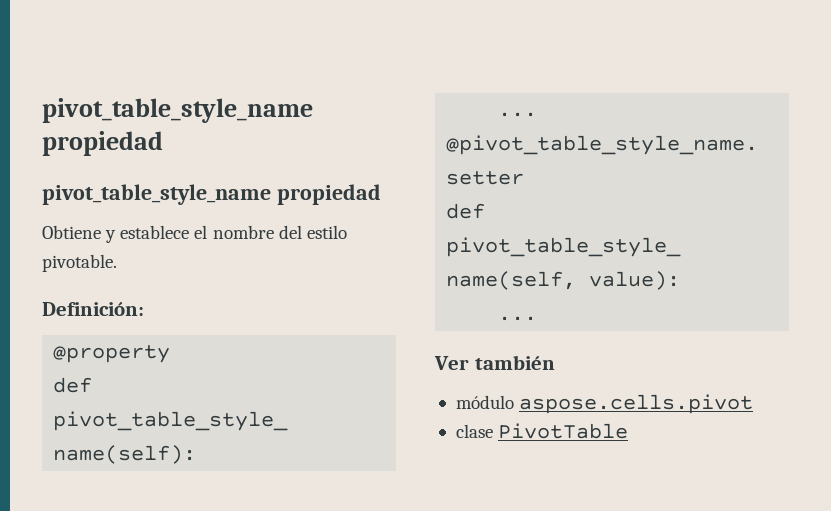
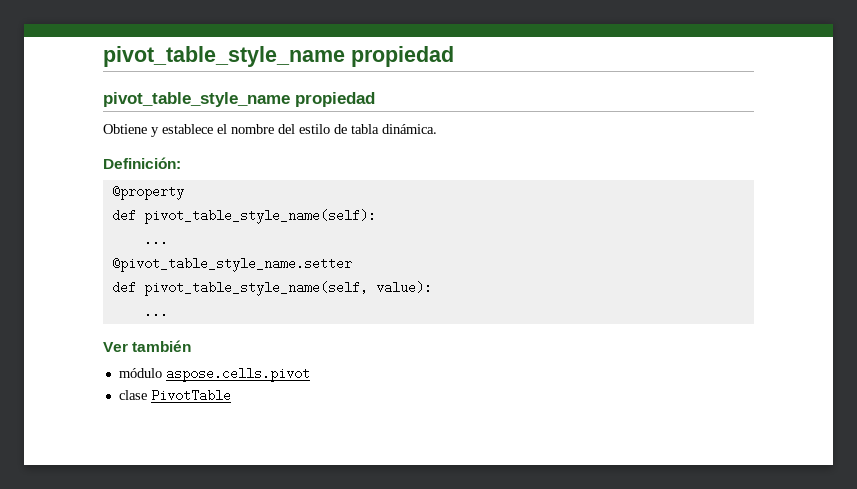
- Obtiene y establece el nombre del estilo pivotable.
+ Obtiene y establece el nombre del estilo de tabla dinámica.

